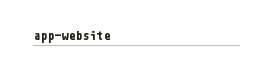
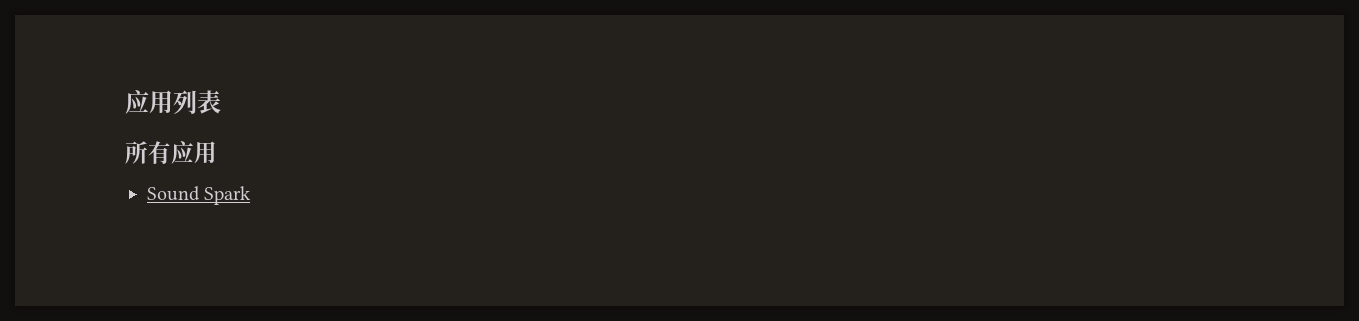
- app-website
+ 应用列表
+ 所有应用
+ Sound Spark

